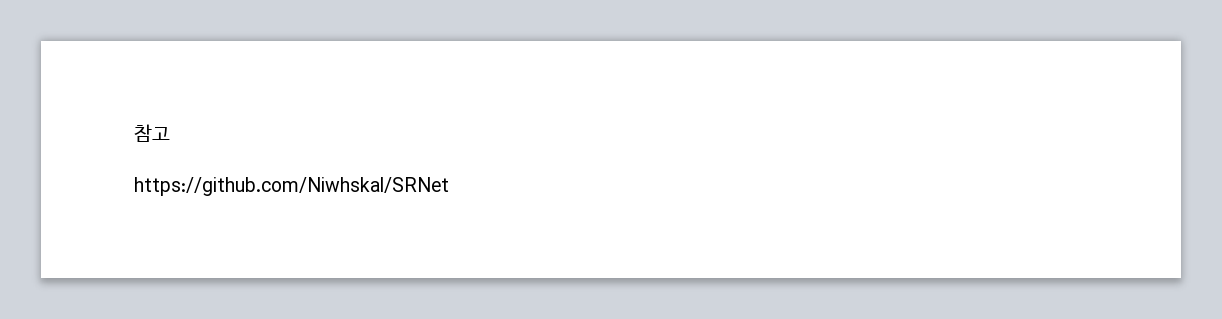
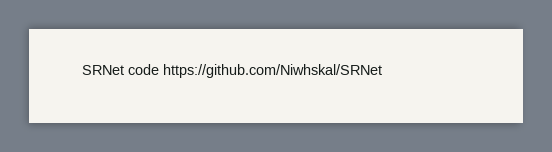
- 참고
- https://github.com/Niwhskal/SRNet
+ SRNet code https://github.com/Niwhskal/SRNet

